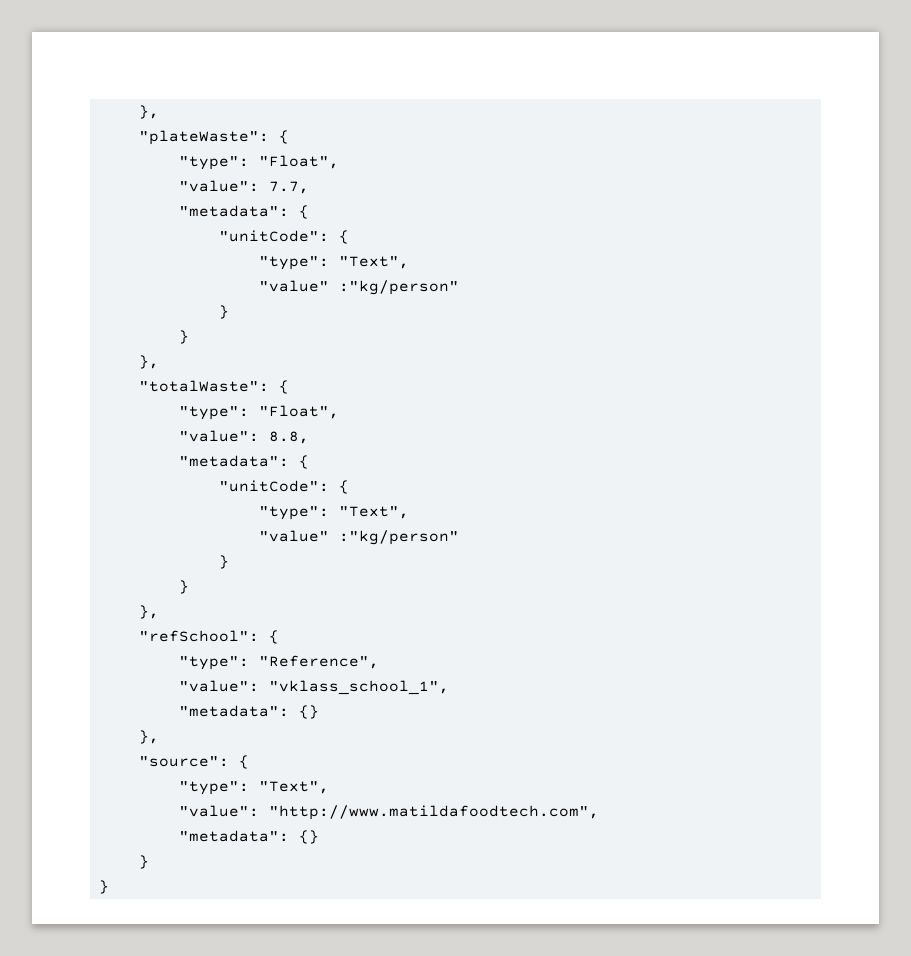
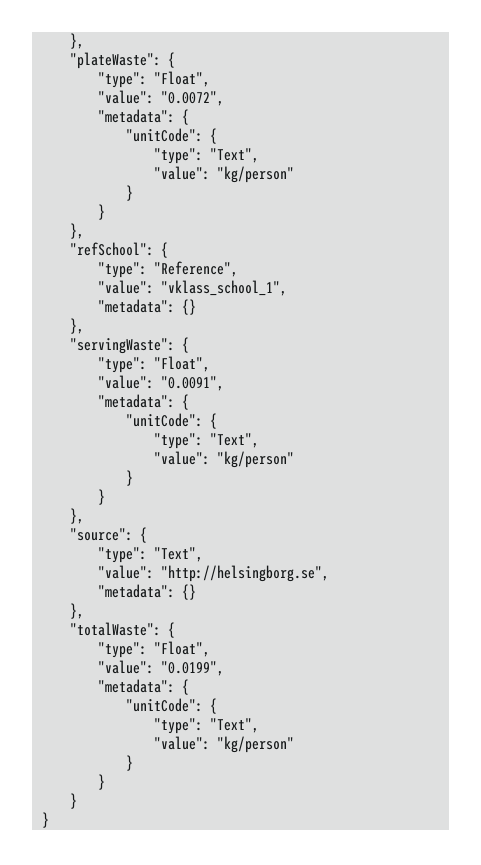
- "value": 7.7,
+ "value": "0.0072",
  "metadata": {
  "unitCode": {
  "type": "Text",
- "value" :"kg/person"
- }
- }
- },
- "totalWaste": {
- "type": "Float",
- "value": 8.8,
- "metadata": {
- "unitCode": {
- "type": "Text",
- "value" :"kg/person"
+ "value": "kg/person"
+ "servingWaste": {
+ "type": "Float",
+ "value": "0.0091",
+ "metadata": {
+ "unitCode": {
+ "type": "Text",
+ "value": "kg/person"
+ }
+ }
+ },
- "value": "http://www.matildafoodtech.com",
+ "value": "http://helsingborg.se",
  "metadata": {}
+ },
+ "totalWaste": {
+ "type": "Float",
+ "value": "0.0199",
+ "metadata": {
+ "unitCode": {
+ "type": "Text",
+ "value": "kg/person"
+ }
+ }

